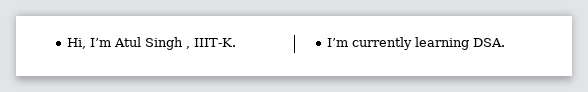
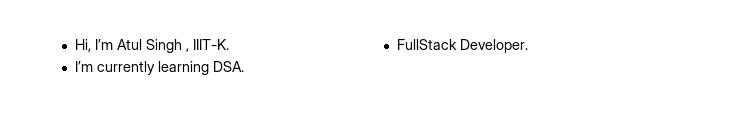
+ FullStack Developer.

